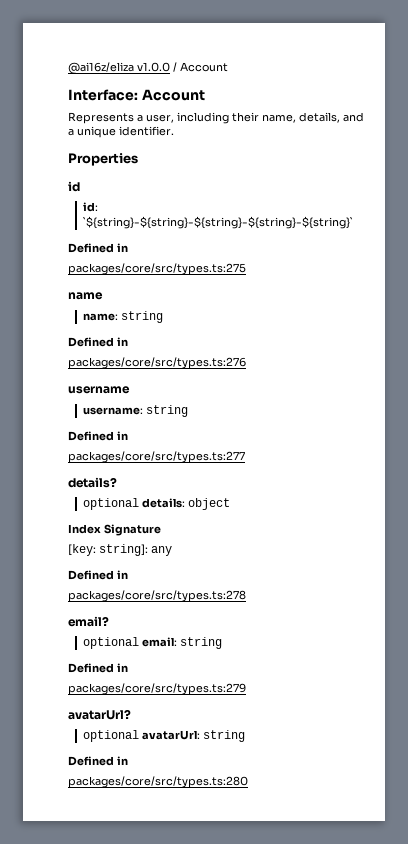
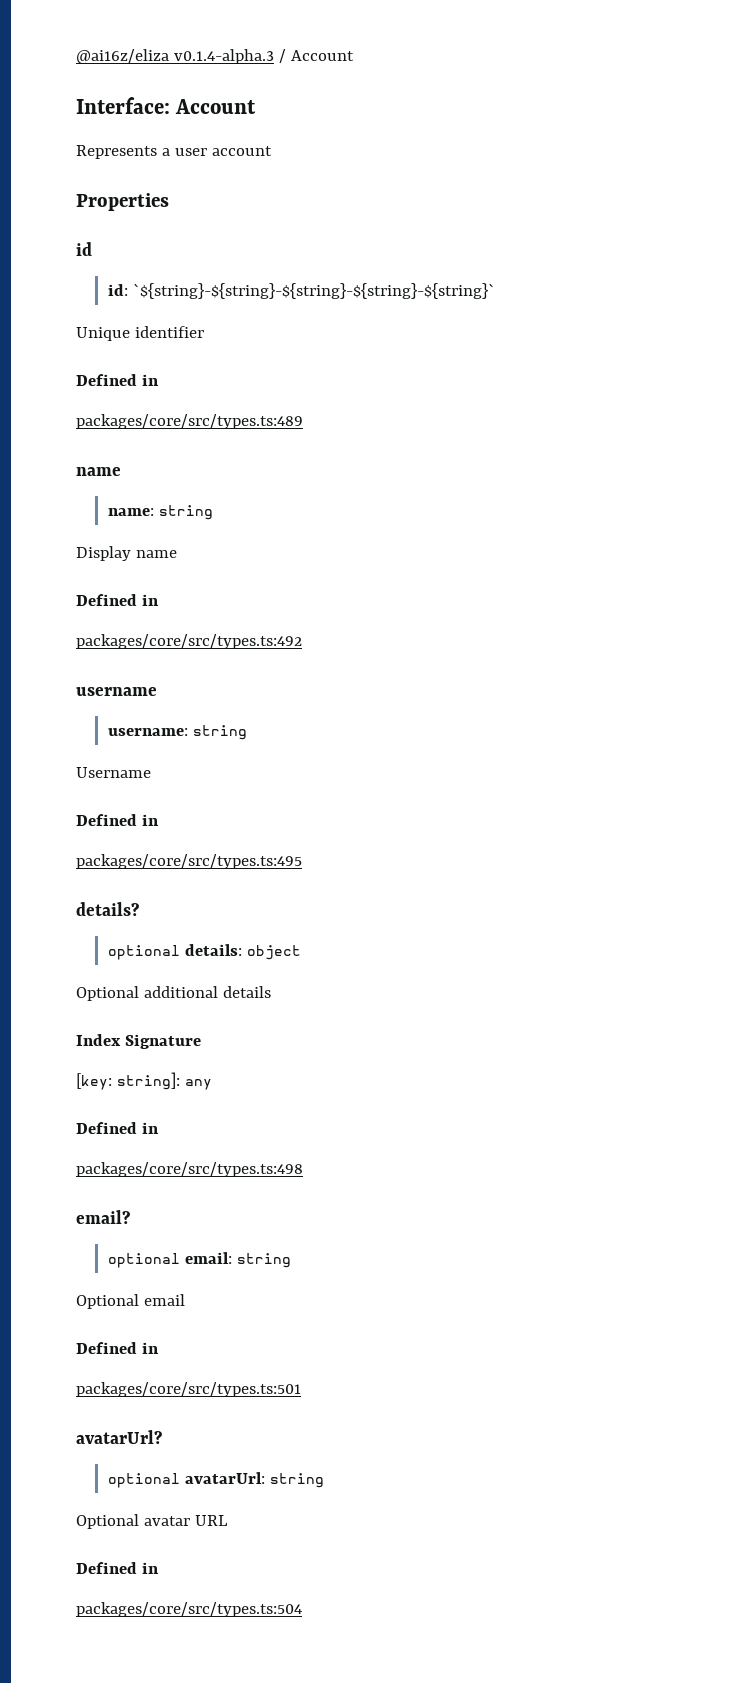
- @ai16z/eliza v1.0.0 / Account
+ @ai16z/eliza v0.1.4-alpha.3 / Account
- Represents a user, including their name, details, and a unique identifier.
+ Represents a user account
  id: `${string}-${string}-${string}-${string}-${string}`
+ Unique identifier
  Defined in
- packages/core/src/types.ts:275
+ packages/core/src/types.ts:489
  name: string
+ Display name
  Defined in
- packages/core/src/types.ts:276
+ packages/core/src/types.ts:492
  username: string
+ Username
  Defined in
- packages/core/src/types.ts:277
+ packages/core/src/types.ts:495
+ Optional additional details
- packages/core/src/types.ts:278
+ packages/core/src/types.ts:498
  optional email: string
+ Optional email
  Defined in
- packages/core/src/types.ts:279
+ packages/core/src/types.ts:501
  optional avatarUrl: string
+ Optional avatar URL
  Defined in
- packages/core/src/types.ts:280
+ packages/core/src/types.ts:504

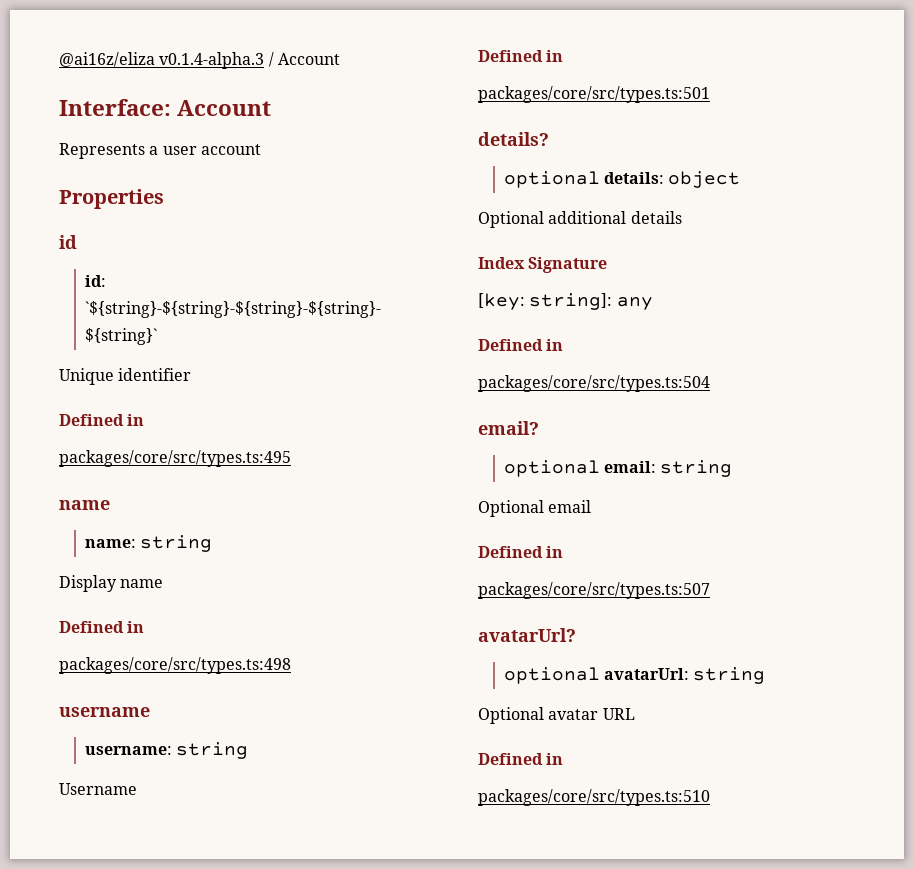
- packages/core/src/types.ts:489
+ packages/core/src/types.ts:495
- packages/core/src/types.ts:492
+ packages/core/src/types.ts:498
- packages/core/src/types.ts:495
+ packages/core/src/types.ts:501
- packages/core/src/types.ts:498
+ packages/core/src/types.ts:504
- packages/core/src/types.ts:501
+ packages/core/src/types.ts:507
- packages/core/src/types.ts:504
+ packages/core/src/types.ts:510

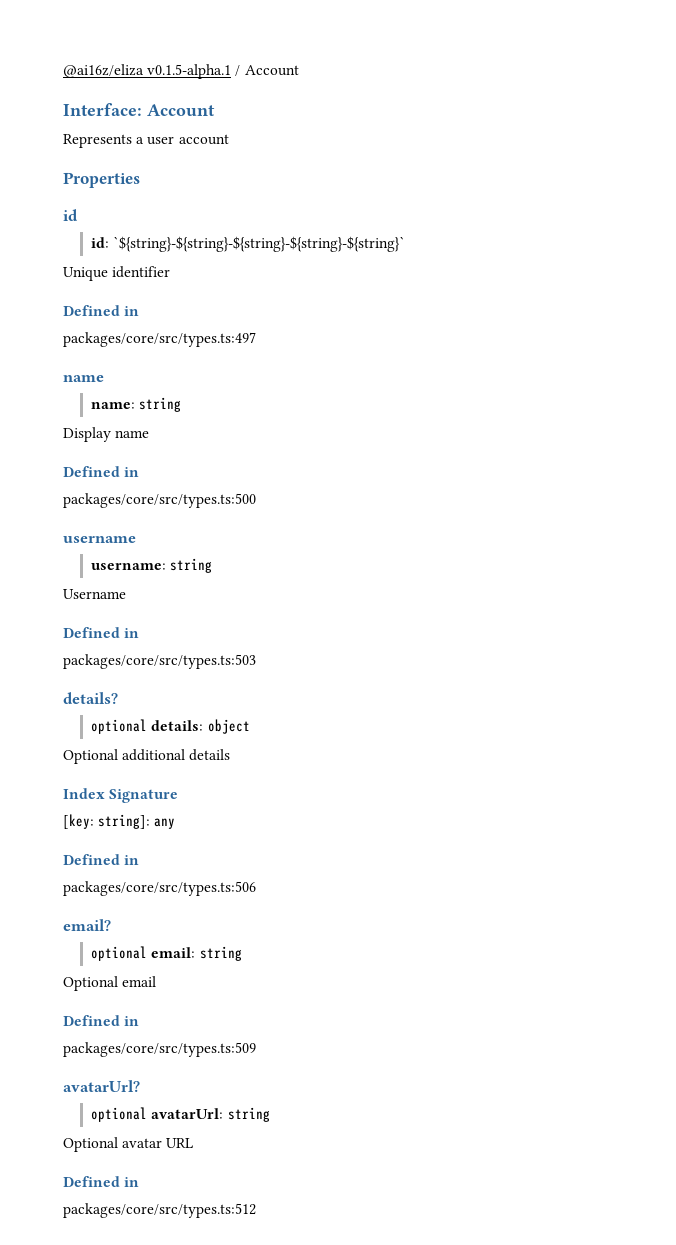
- @ai16z/eliza v0.1.4-alpha.3 / Account
+ @ai16z/eliza v0.1.5-alpha.1 / Account
- packages/core/src/types.ts:495
+ packages/core/src/types.ts:497
- packages/core/src/types.ts:498
+ packages/core/src/types.ts:500
- packages/core/src/types.ts:501
+ packages/core/src/types.ts:503
- packages/core/src/types.ts:504
+ packages/core/src/types.ts:506
- packages/core/src/types.ts:507
+ packages/core/src/types.ts:509
- packages/core/src/types.ts:510
+ packages/core/src/types.ts:512

